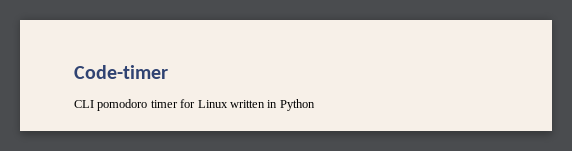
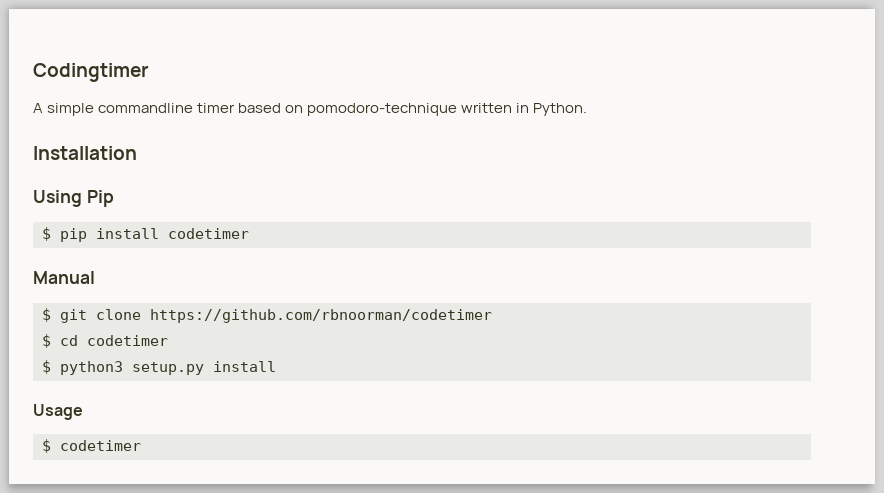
- Code-timer
- CLI pomodoro timer for Linux written in Python
+ Codingtimer
+ A simple commandline timer based on pomodoro-technique written in Python.
+ Installation
+ Using Pip
+ $ pip install codetimer
+ Manual
+ $ git clone https://github.com/rbnoorman/codetimer
+ $ cd codetimer
+ $ python3 setup.py install
+ Usage
+ $ codetimer

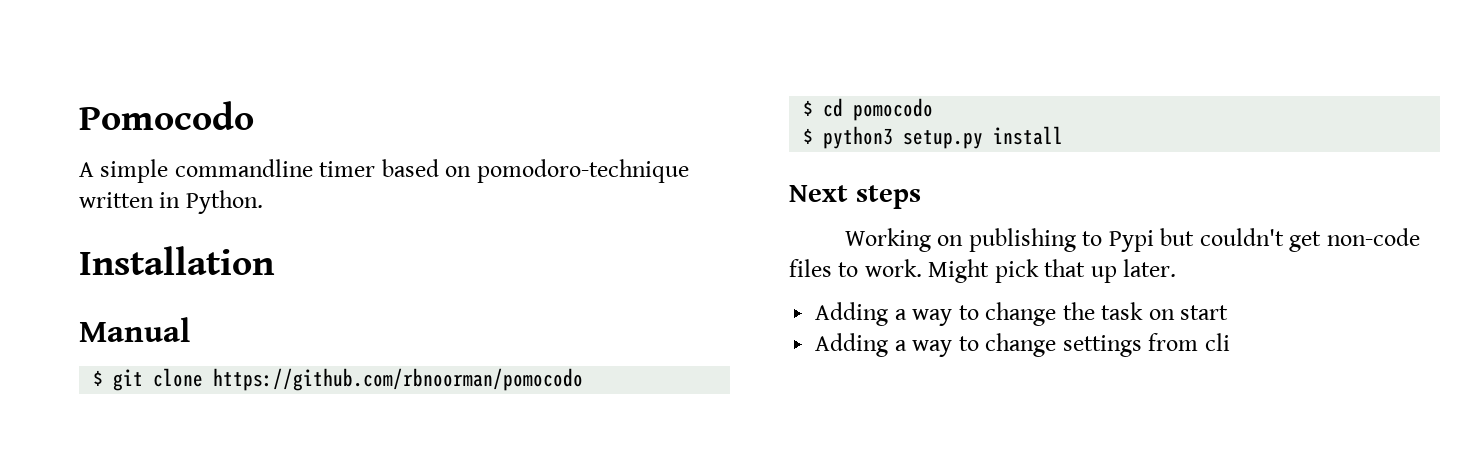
- Codingtimer
+ Pomocodo
- Using Pip
- $ pip install codetimer
- $ git clone https://github.com/rbnoorman/codetimer
+ $ git clone https://github.com/rbnoorman/pomocodo
- $ cd codetimer
+ $ cd pomocodo
- Usage
- $ codetimer
+ Next steps
+ Working on publishing to Pypi but couldn't get non-code files to work. Might pick that up later.
+ Adding a way to change the task on start
+ Adding a way to change settings from cli

